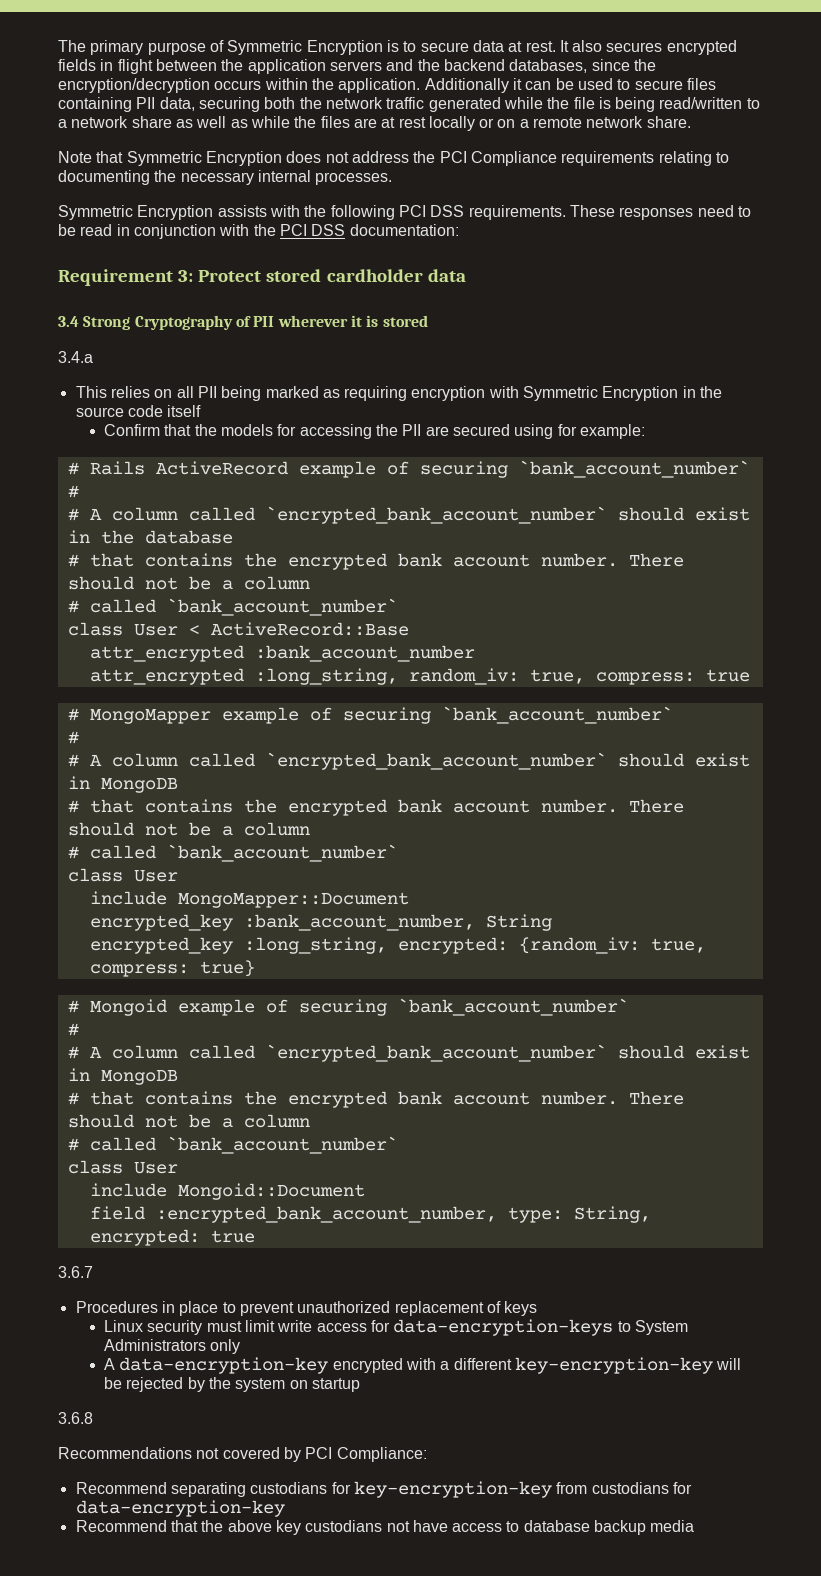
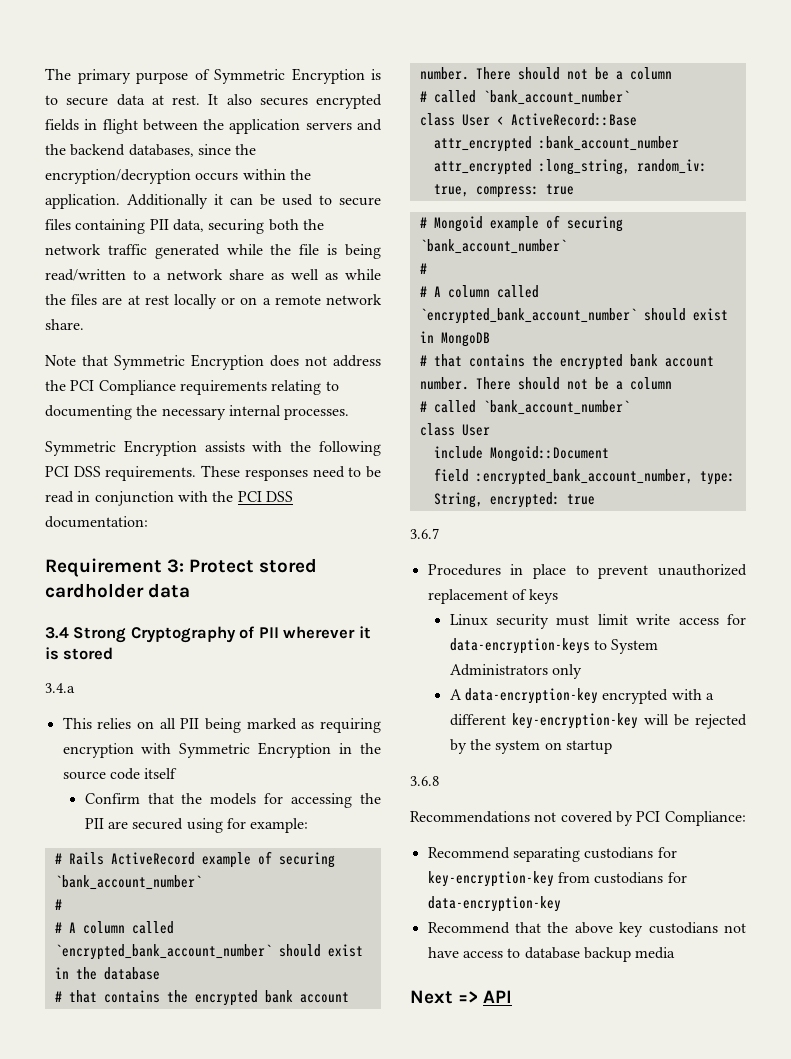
- # MongoMapper example of securing `bank_account_number`
- #
- # A column called `encrypted_bank_account_number` should exist in MongoDB
- # that contains the encrypted bank account number. There should not be a column
- # called `bank_account_number`
- class User
- include MongoMapper::Document
- encrypted_key :bank_account_number, String
- encrypted_key :long_string, encrypted: {random_iv: true, compress: true}
+ Next => API

